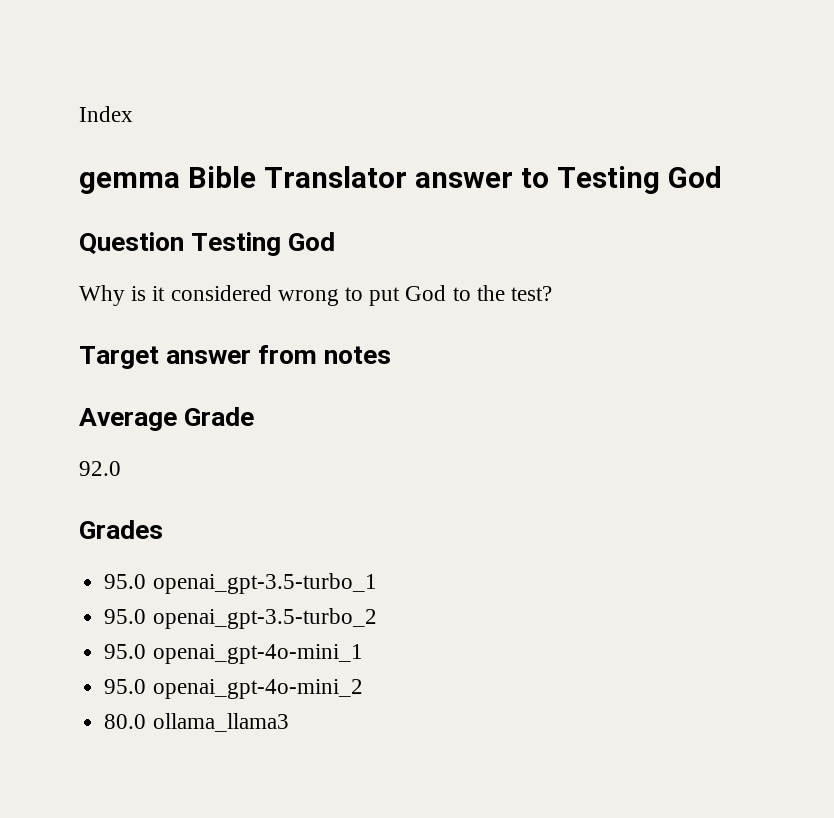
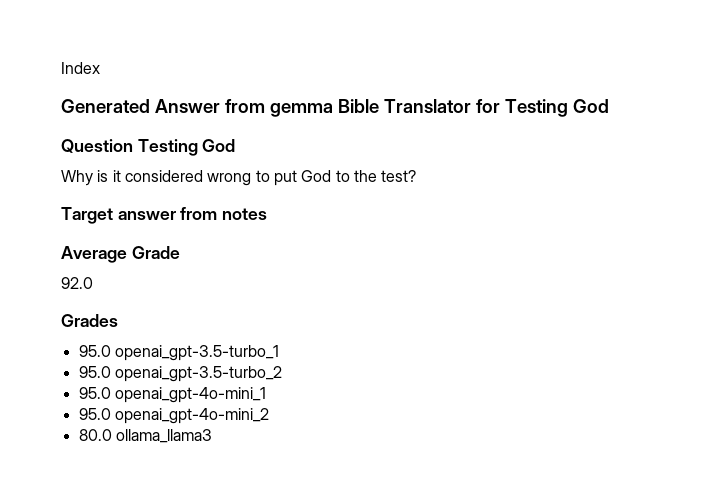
- gemma Bible Translator answer to Testing God
+ Generated Answer from gemma Bible Translator for Testing God

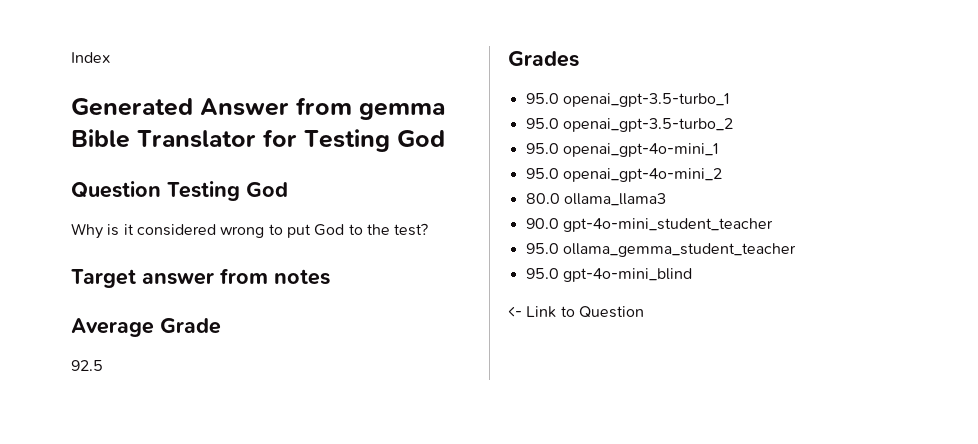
- 92.0
+ 92.5
+ 90.0 gpt-4o-mini_student_teacher
+ 95.0 ollama_gemma_student_teacher
+ 95.0 gpt-4o-mini_blind
+ <- Link to Question

